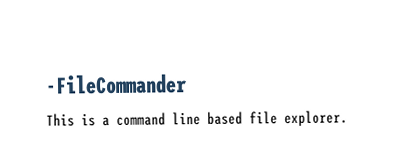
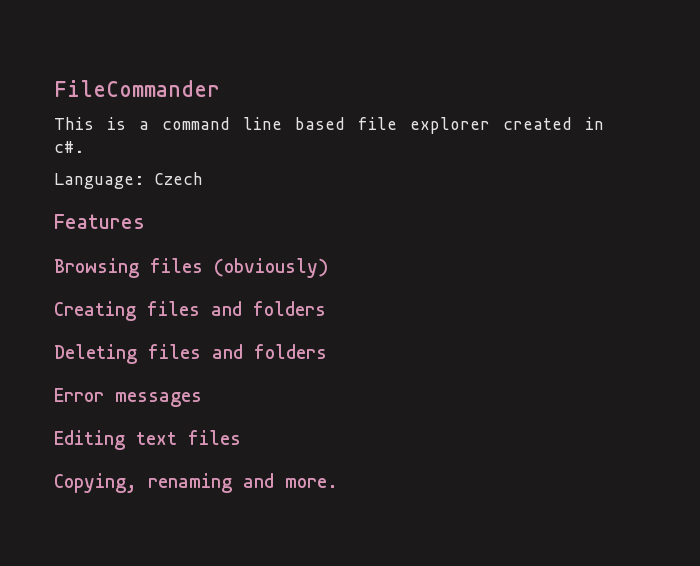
- -FileCommander
+ FileCommander
- This is a command line based file explorer.
+ This is a command line based file explorer created in c#.
+ Language: Czech
+ Features
+ Browsing files (obviously)
+ Creating files and folders
+ Deleting files and folders
+ Error messages
+ Editing text files
+ Copying, renaming and more.

